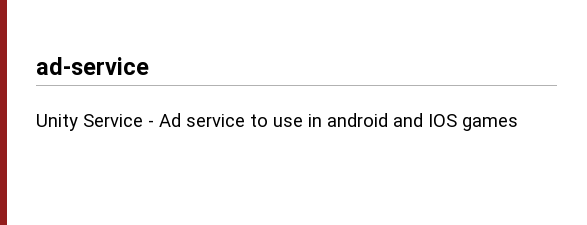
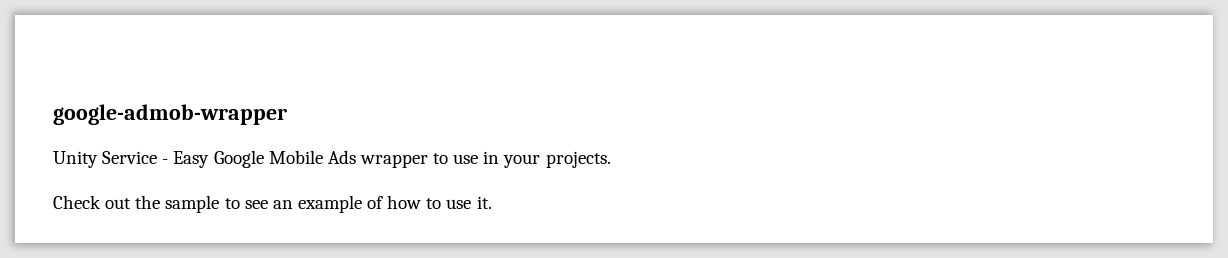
- ad-service
+ google-admob-wrapper
- Unity Service - Ad service to use in android and IOS games
+ Unity Service - Easy Google Mobile Ads wrapper to use in your projects.
+ Check out the sample to see an example of how to use it.

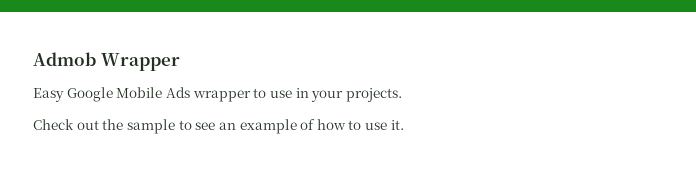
- google-admob-wrapper
- Unity Service - Easy Google Mobile Ads wrapper to use in your projects.
+ Admob Wrapper
+ Easy Google Mobile Ads wrapper to use in your projects.

